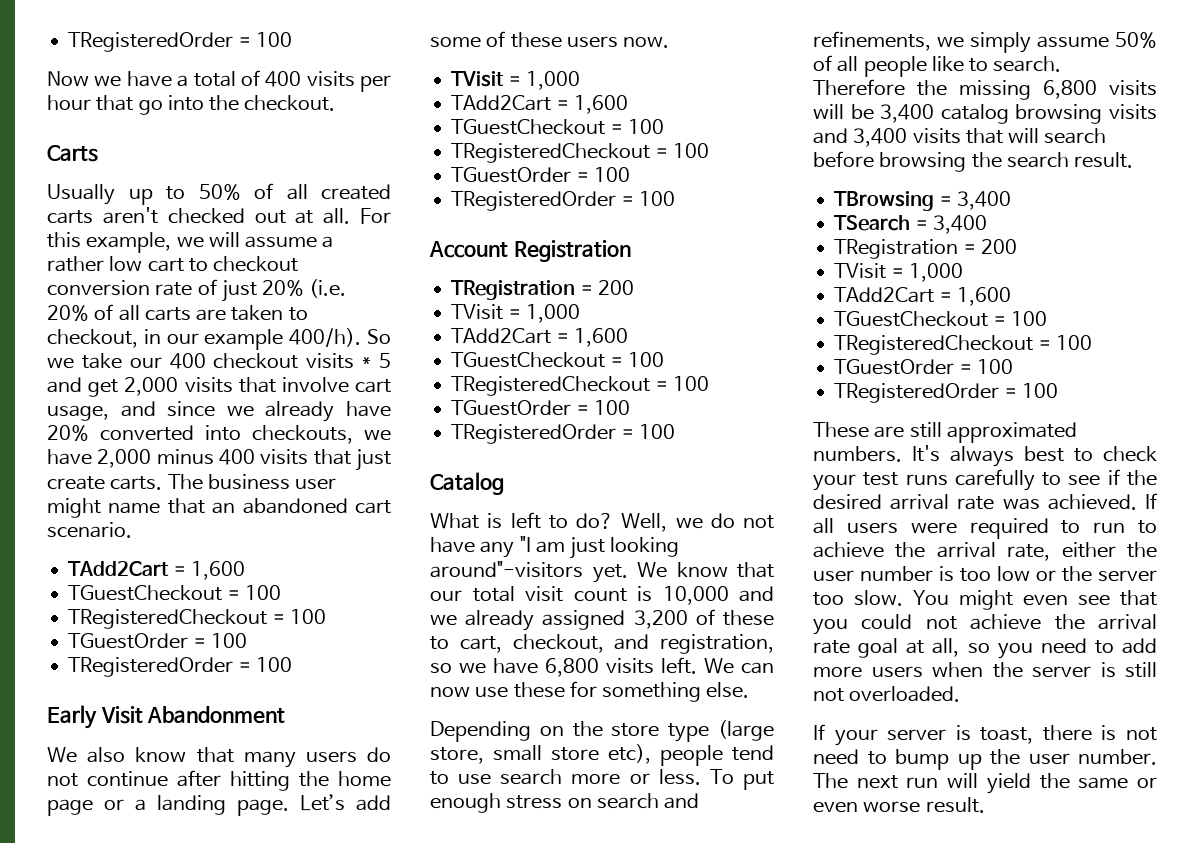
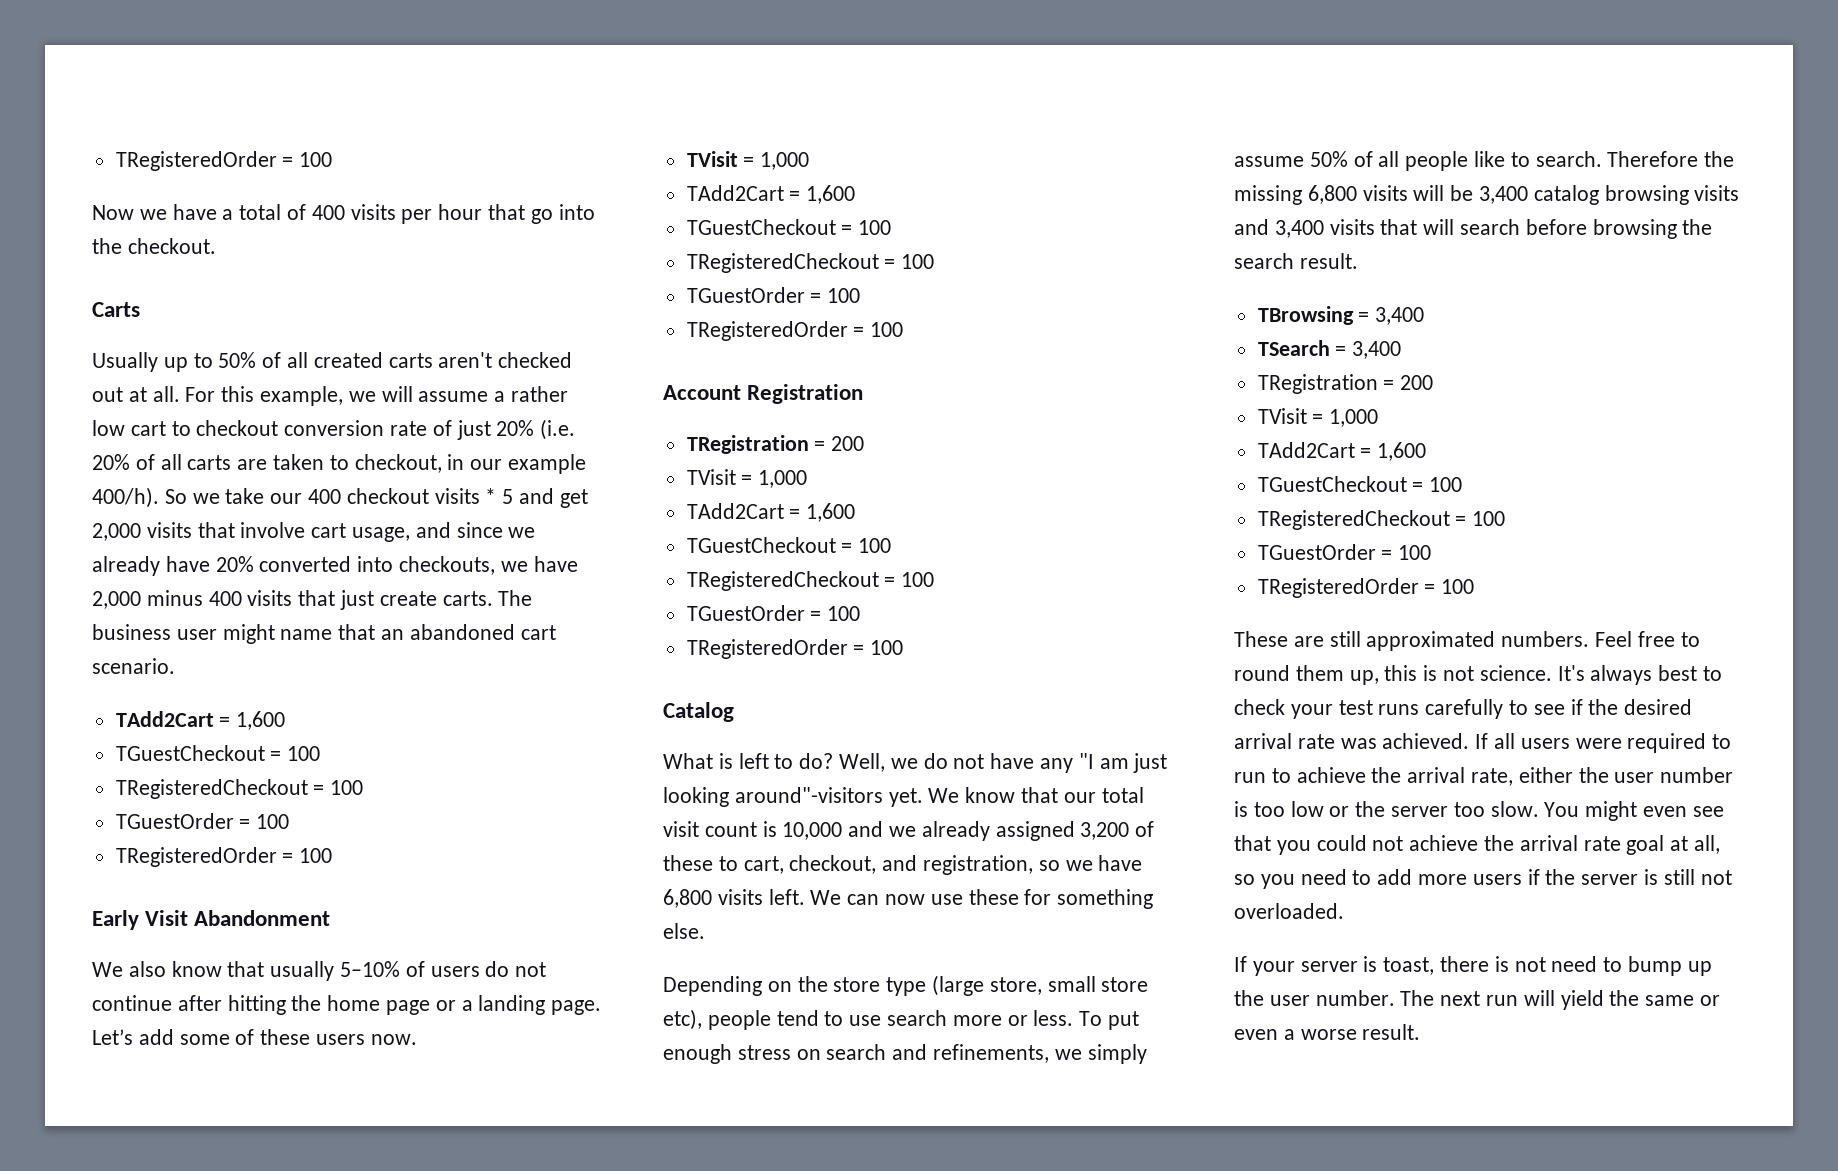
- We also know that many users do not continue after hitting the home page or a landing page.
+ We also know that usually 5–10% of users do not continue after hitting the home page or a landing page.
+ Feel free to round them up, this is not science.
- You might even see that you could not achieve the arrival rate goal at all, so you need to add more users when the server is still not overloaded.
+ You might even see that you could not achieve the arrival rate goal at all, so you need to add more users if the server is still not overloaded.
- The next run will yield the same or even worse result.
+ The next run will yield the same or even a worse result.

